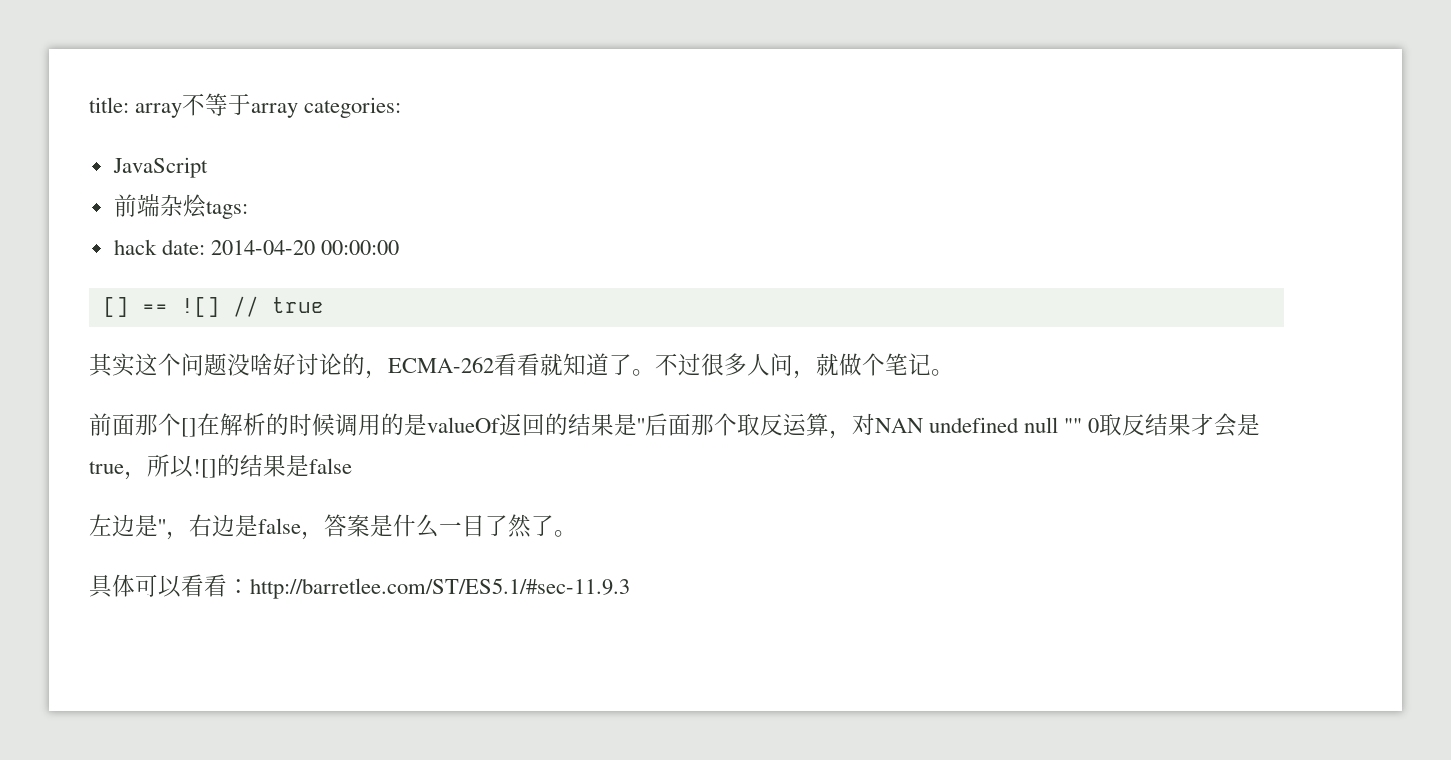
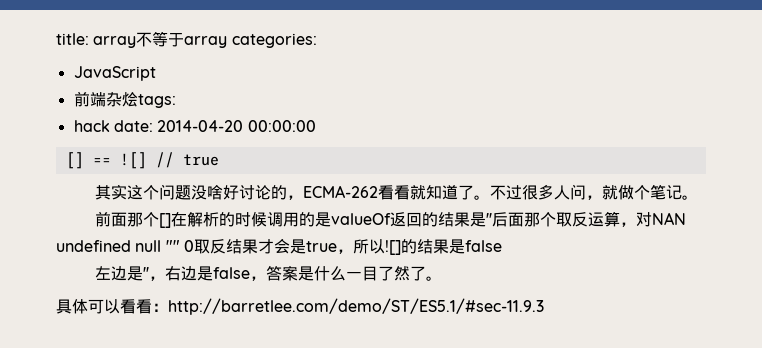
- 具体可以看看：http://barretlee.com/ST/ES5.1/#sec-11.9.3
+ 具体可以看看：http://barretlee.com/demo/ST/ES5.1/#sec-11.9.3

